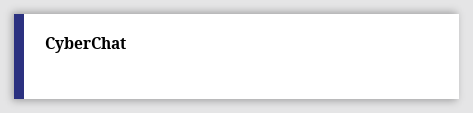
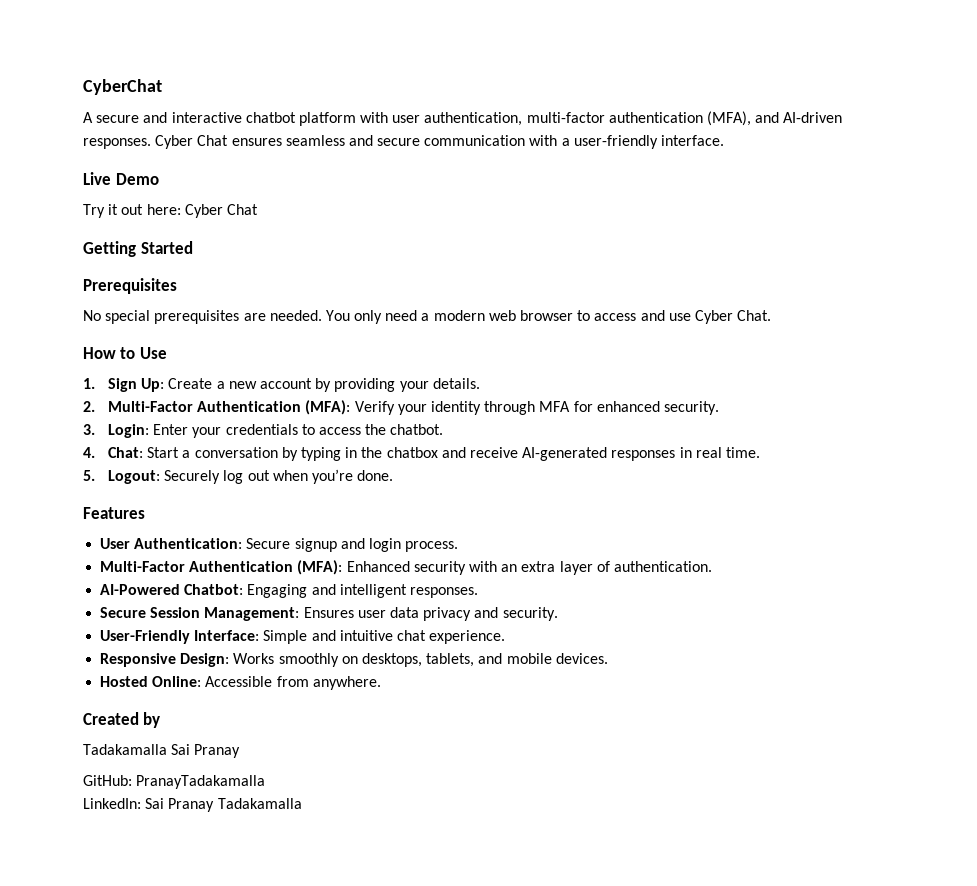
+ A secure and interactive chatbot platform with user authentication, multi-factor authentication (MFA), and AI-driven responses. Cyber Chat ensures seamless and secure communication with a user-friendly interface.
+ Live Demo
+ Try it out here: Cyber Chat
+ Getting Started
+ Prerequisites
+ No special prerequisites are needed. You only need a modern web browser to access and use Cyber Chat.
+ How to Use
+ 1. Sign Up: Create a new account by providing your details.
+ 2. Multi-Factor Authentication (MFA): Verify your identity through MFA for enhanced security.
+ 3. Login: Enter your credentials to access the chatbot.
+ 4. Chat: Start a conversation by typing in the chatbox and receive AI-generated responses in real time.
+ 5. Logout: Securely log out when you’re done.
+ Features
+ User Authentication: Secure signup and login process.
+ Multi-Factor Authentication (MFA): Enhanced security with an extra layer of authentication.
+ AI-Powered Chatbot: Engaging and intelligent responses.
+ Secure Session Management: Ensures user data privacy and security.
+ User-Friendly Interface: Simple and intuitive chat experience.
+ Responsive Design: Works smoothly on desktops, tablets, and mobile devices.
+ Hosted Online: Accessible from anywhere.
+ Created by
+ Tadakamalla Sai Pranay
+ GitHub: PranayTadakamalla
+ LinkedIn: Sai Pranay Tadakamalla

